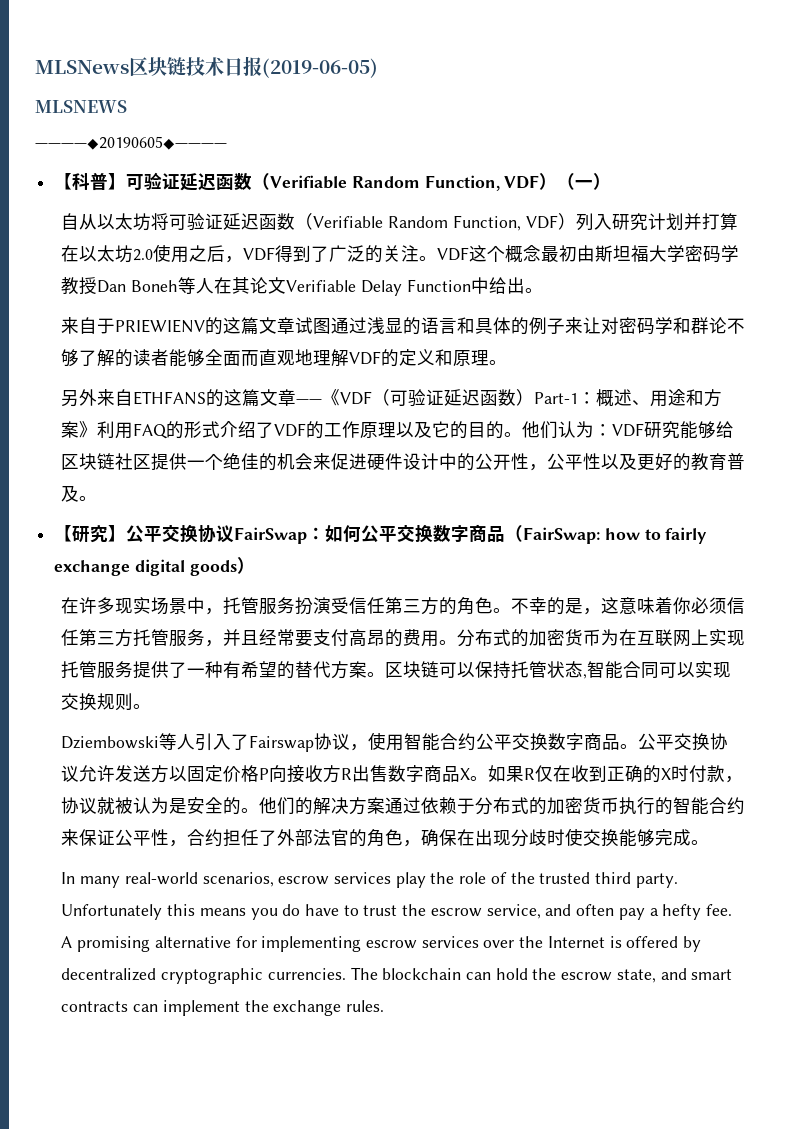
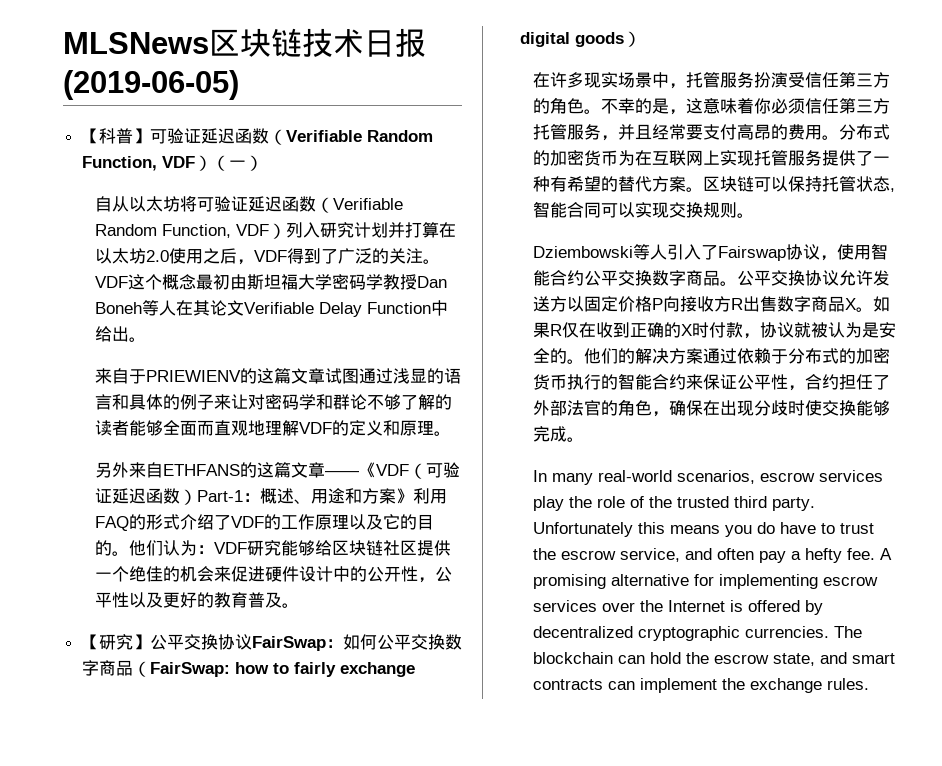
- MLSNEWS
- ————◆20190605◆————

